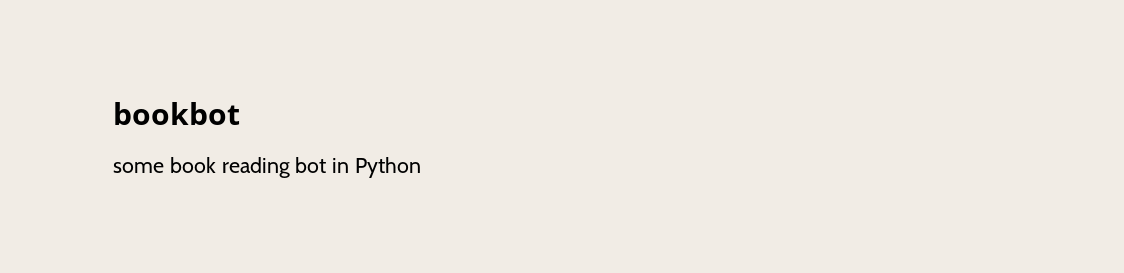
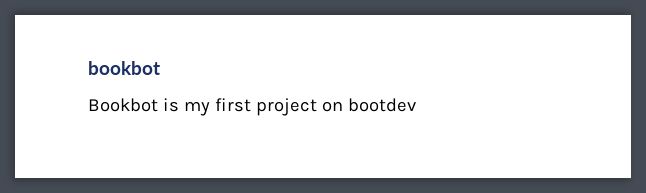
- some book reading bot in Python
+ Bookbot is my first project on bootdev

